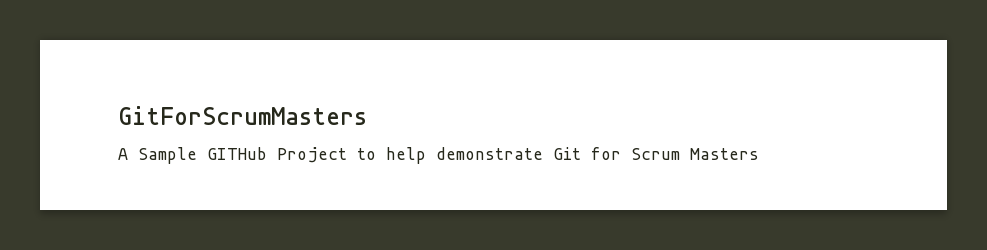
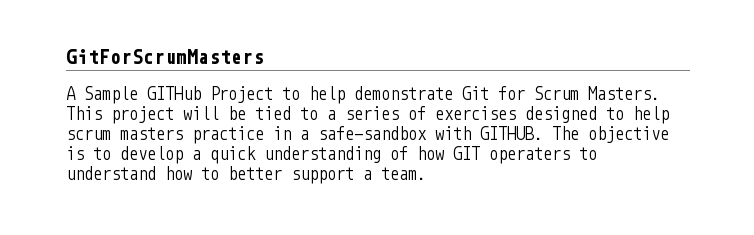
- A Sample GITHub Project to help demonstrate Git for Scrum Masters
+ A Sample GITHub Project to help demonstrate Git for Scrum Masters. This project will be tied to a series of exercises designed to help scrum masters practice in a safe-sandbox with GITHUB. The objective is to develop a quick understanding of how GIT operaters to understand how to better support a team.

